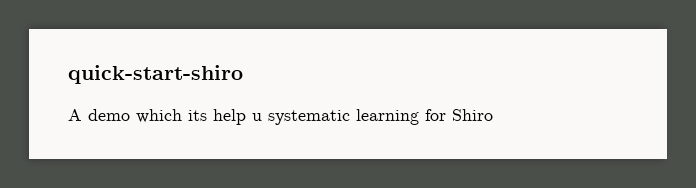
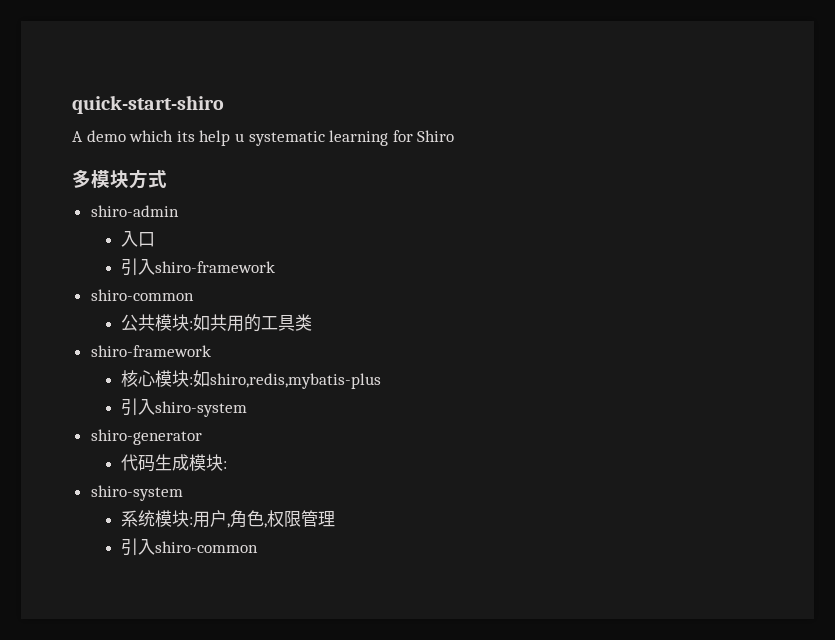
+ 多模块方式
+ shiro-admin
+ 入口
+ 引入shiro-framework
+ shiro-common
+ 公共模块:如共用的工具类
+ shiro-framework
+ 核心模块:如shiro,redis,mybatis-plus
+ 引入shiro-system
+ shiro-generator
+ 代码生成模块:
+ shiro-system
+ 系统模块:用户,角色,权限管理
+ 引入shiro-common

